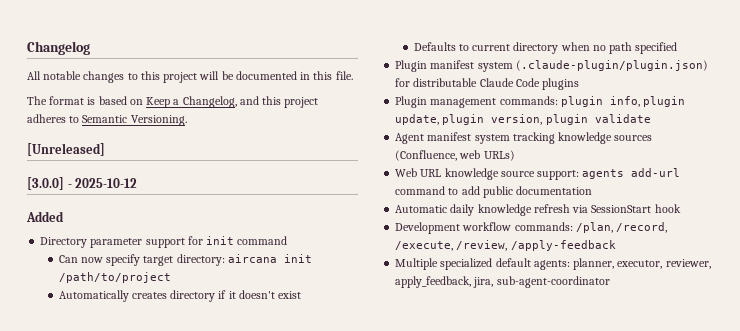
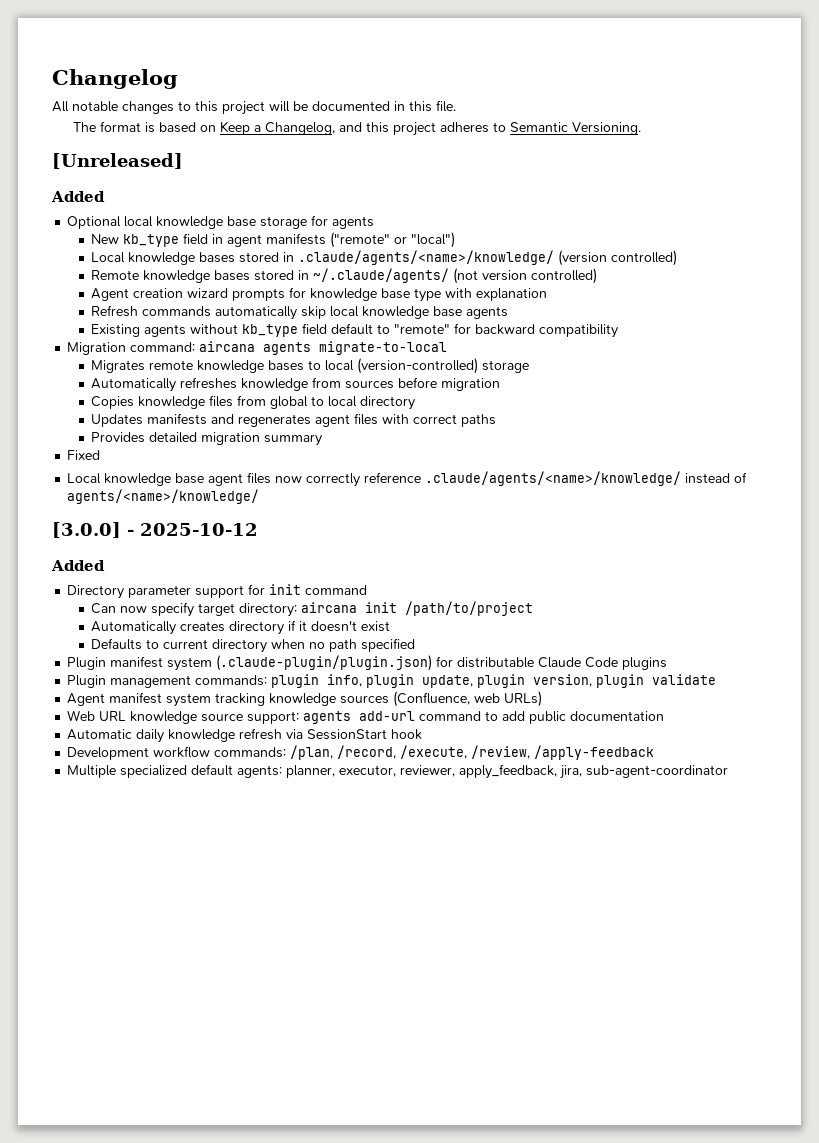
  [Unreleased]
+ Added
+ Optional local knowledge base storage for agents
+ New kb_type field in agent manifests ("remote" or "local")
+ Local knowledge bases stored in .claude/agents/<name>/knowledge/ (version controlled)
+ Remote knowledge bases stored in ~/.claude/agents/ (not version controlled)
+ Agent creation wizard prompts for knowledge base type with explanation
+ Refresh commands automatically skip local knowledge base agents
+ Existing agents without kb_type field default to "remote" for backward compatibility
+ Migration command: aircana agents migrate-to-local
+ Migrates remote knowledge bases to local (version-controlled) storage
+ Automatically refreshes knowledge from sources before migration
+ Copies knowledge files from global to local directory
+ Updates manifests and regenerates agent files with correct paths
+ Provides detailed migration summary
+ Fixed
+ Local knowledge base agent files now correctly reference .claude/agents/<name>/knowledge/ instead of agents/<name>/knowledge/

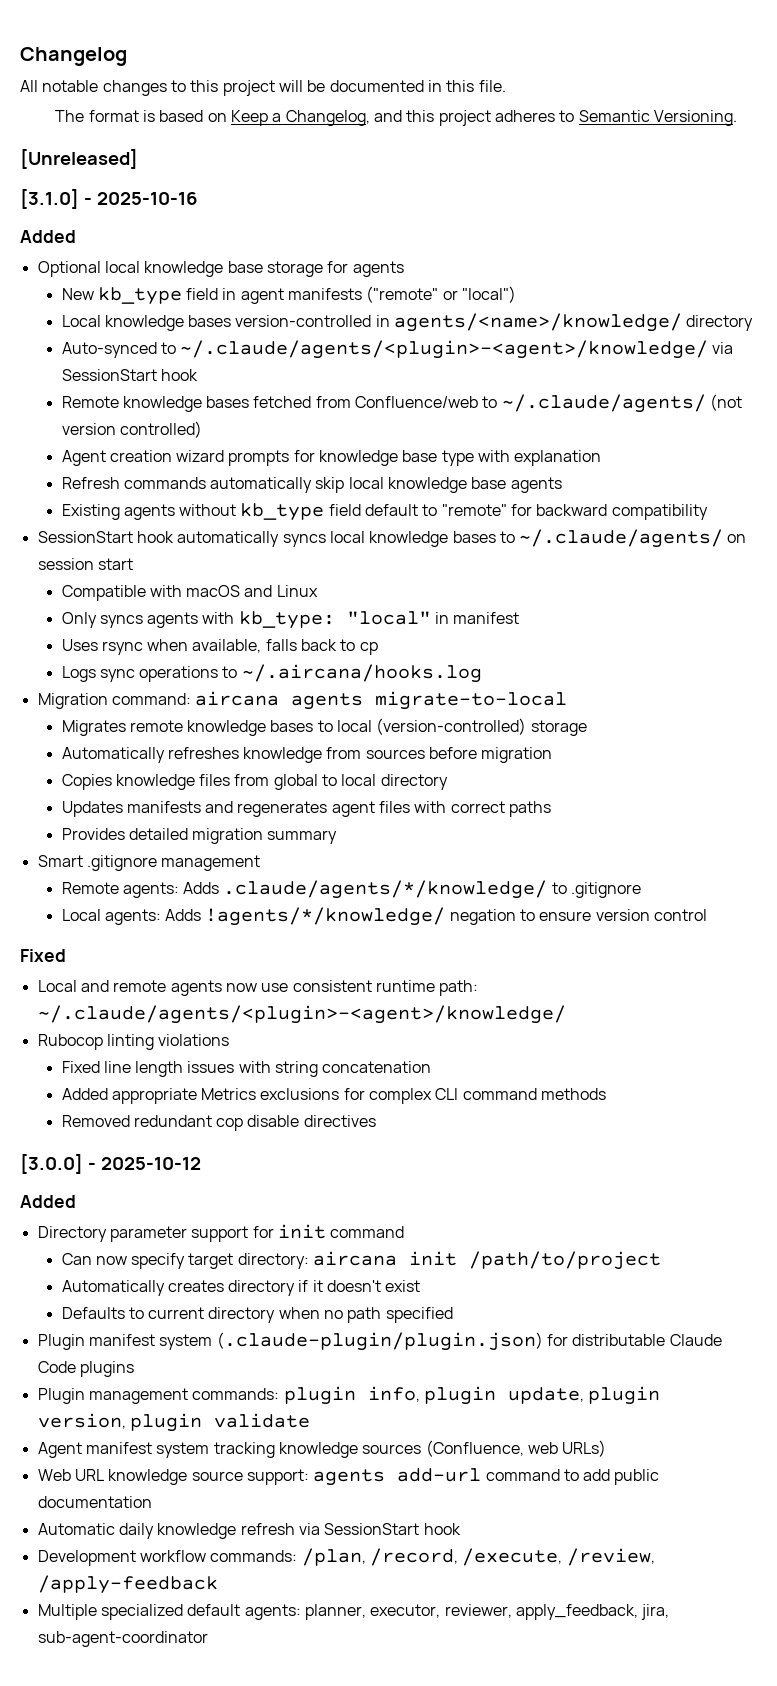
+ [3.1.0] - 2025-10-16
- Local knowledge bases stored in .claude/agents/<name>/knowledge/ (version controlled)
+ Local knowledge bases version-controlled in agents/<name>/knowledge/ directory
+ Auto-synced to ~/.claude/agents/<plugin>-<agent>/knowledge/ via SessionStart hook
- Remote knowledge bases stored in ~/.claude/agents/ (not version controlled)
+ Remote knowledge bases fetched from Confluence/web to ~/.claude/agents/ (not version controlled)
+ SessionStart hook automatically syncs local knowledge bases to ~/.claude/agents/ on session start
+ Compatible with macOS and Linux
+ Only syncs agents with kb_type: "local" in manifest
+ Uses rsync when available, falls back to cp
+ Logs sync operations to ~/.aircana/hooks.log
+ Smart .gitignore management
+ Remote agents: Adds .claude/agents/*/knowledge/ to .gitignore
+ Local agents: Adds !agents/*/knowledge/ negation to ensure version control
  Fixed
- Local knowledge base agent files now correctly reference .claude/agents/<name>/knowledge/ instead of agents/<name>/knowledge/
+ Local and remote agents now use consistent runtime path: ~/.claude/agents/<plugin>-<agent>/knowledge/
+ Rubocop linting violations
+ Fixed line length issues with string concatenation
+ Added appropriate Metrics exclusions for complex CLI command methods
+ Removed redundant cop disable directives

